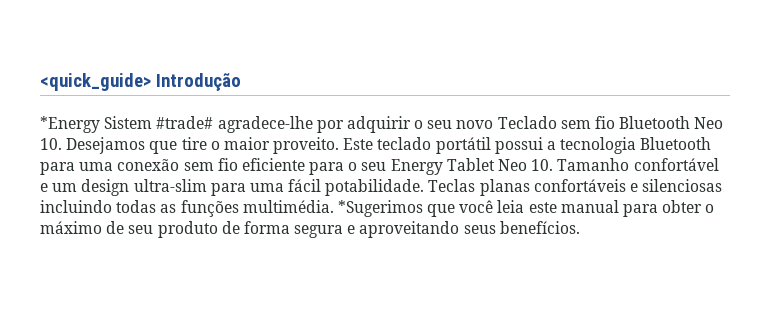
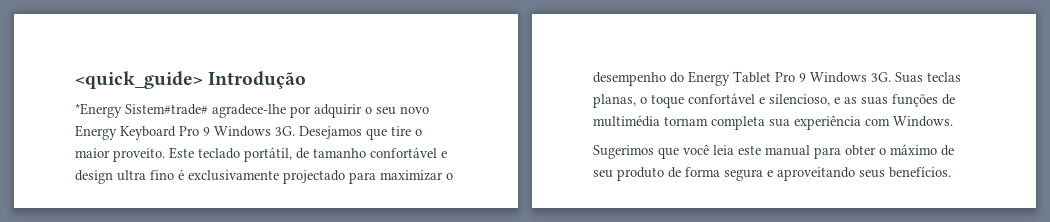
- *Energy Sistem #trade# agradece-lhe por adquirir o seu novo Teclado sem fio Bluetooth Neo 10. Desejamos que tire o maior proveito.
+ *Energy Sistem#trade# agradece-lhe por adquirir o seu novo Energy Keyboard Pro 9 Windows 3G. Desejamos que tire o maior proveito.
- Este teclado portátil possui a tecnologia Bluetooth para uma conexão sem fio eficiente para o seu Energy Tablet Neo 10. Tamanho confortável e um design ultra-slim para uma fácil potabilidade. Teclas planas confortáveis e silenciosas incluindo todas as funções multimédia. *Sugerimos que você leia este manual para obter o máximo de seu produto de forma segura e aproveitando seus benefícios.
+ Este teclado portátil, de tamanho confortável e design ultra fino é exclusivamente projectado para maximizar o desempenho do Energy Tablet Pro 9 Windows 3G. Suas teclas planas, o toque confortável e silencioso, e as suas funções de multimédia tornam completa sua experiência com Windows.
+ Sugerimos que você leia este manual para obter o máximo de seu produto de forma segura e aproveitando seus benefícios.

